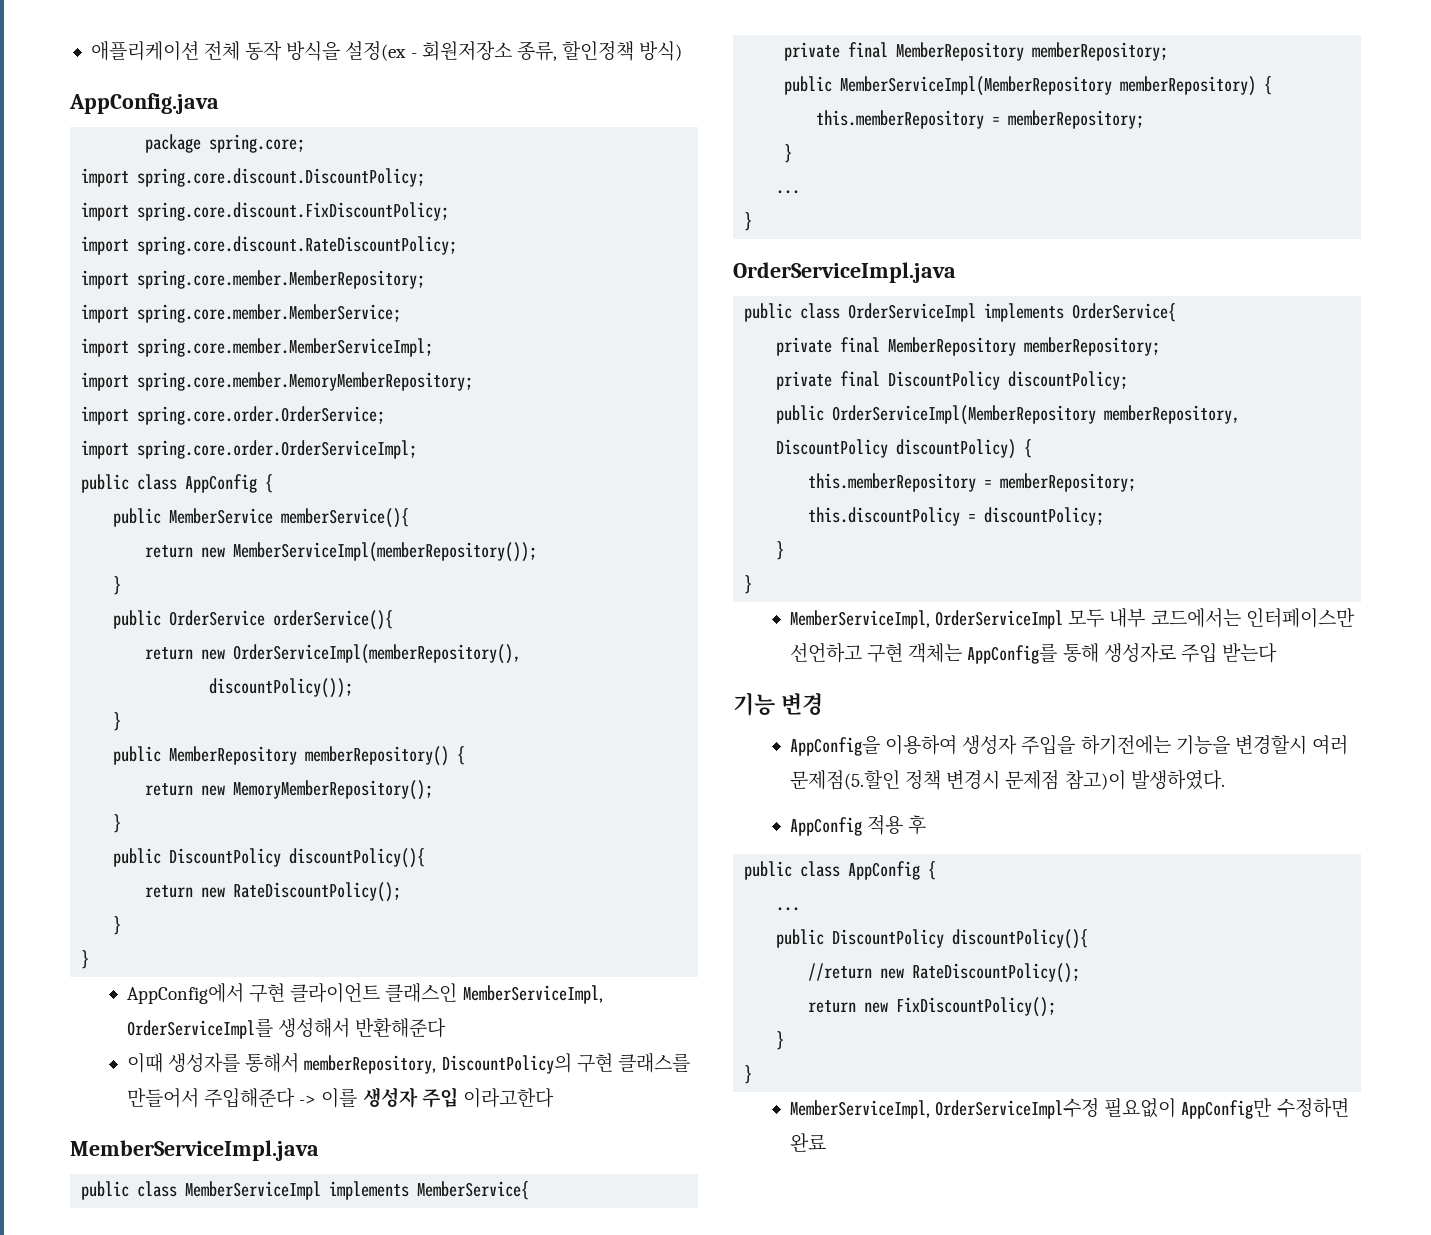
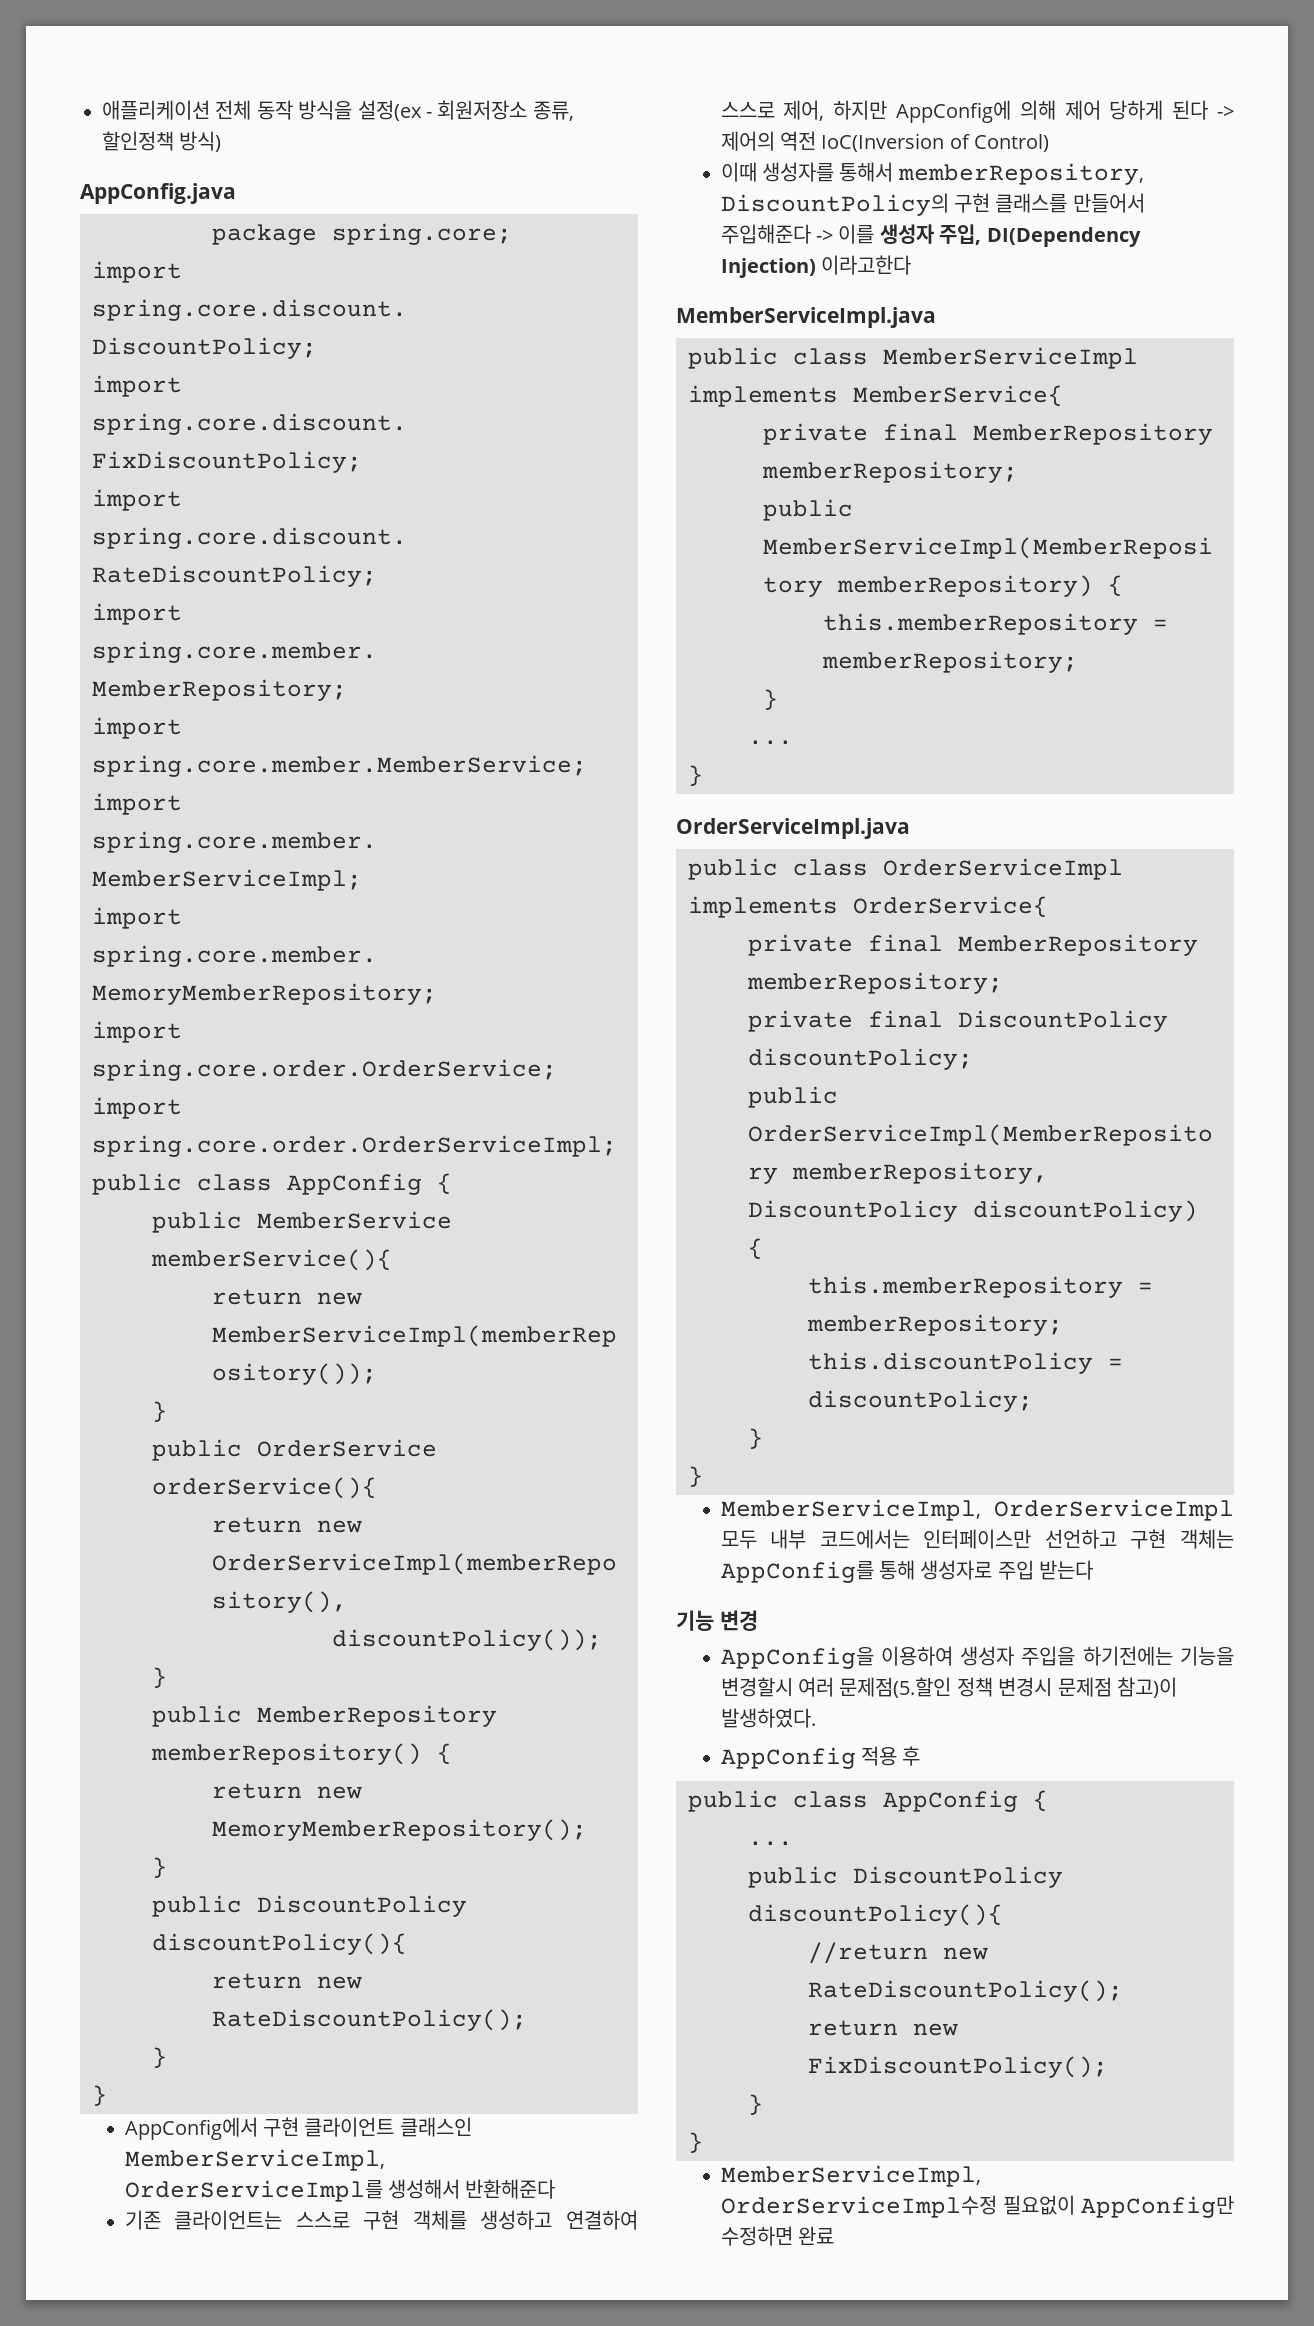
+ 기존 클라이언트는 스스로 구현 객체를 생성하고 연결하여 스스로 제어, 하지만 AppConfig에 의해 제어 당하게 된다 -> 제어의 역전 IoC(Inversion of Control)
- 이때 생성자를 통해서 memberRepository, DiscountPolicy의 구현 클래스를 만들어서 주입해준다 -> 이를 생성자 주입 이라고한다
+ 이때 생성자를 통해서 memberRepository, DiscountPolicy의 구현 클래스를 만들어서 주입해준다 -> 이를 생성자 주입, DI(Dependency Injection) 이라고한다

